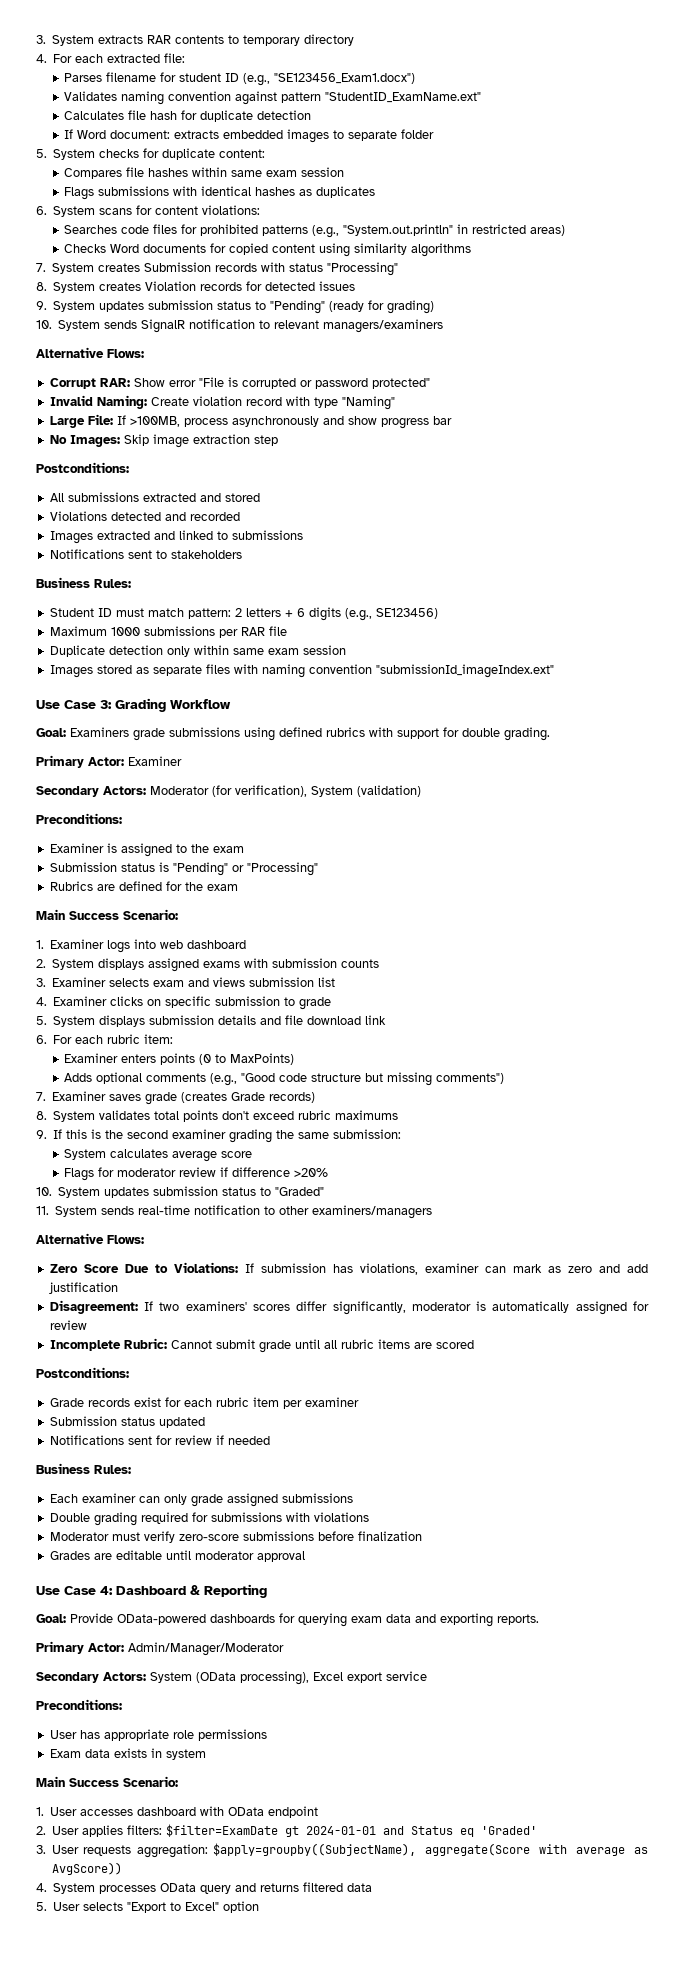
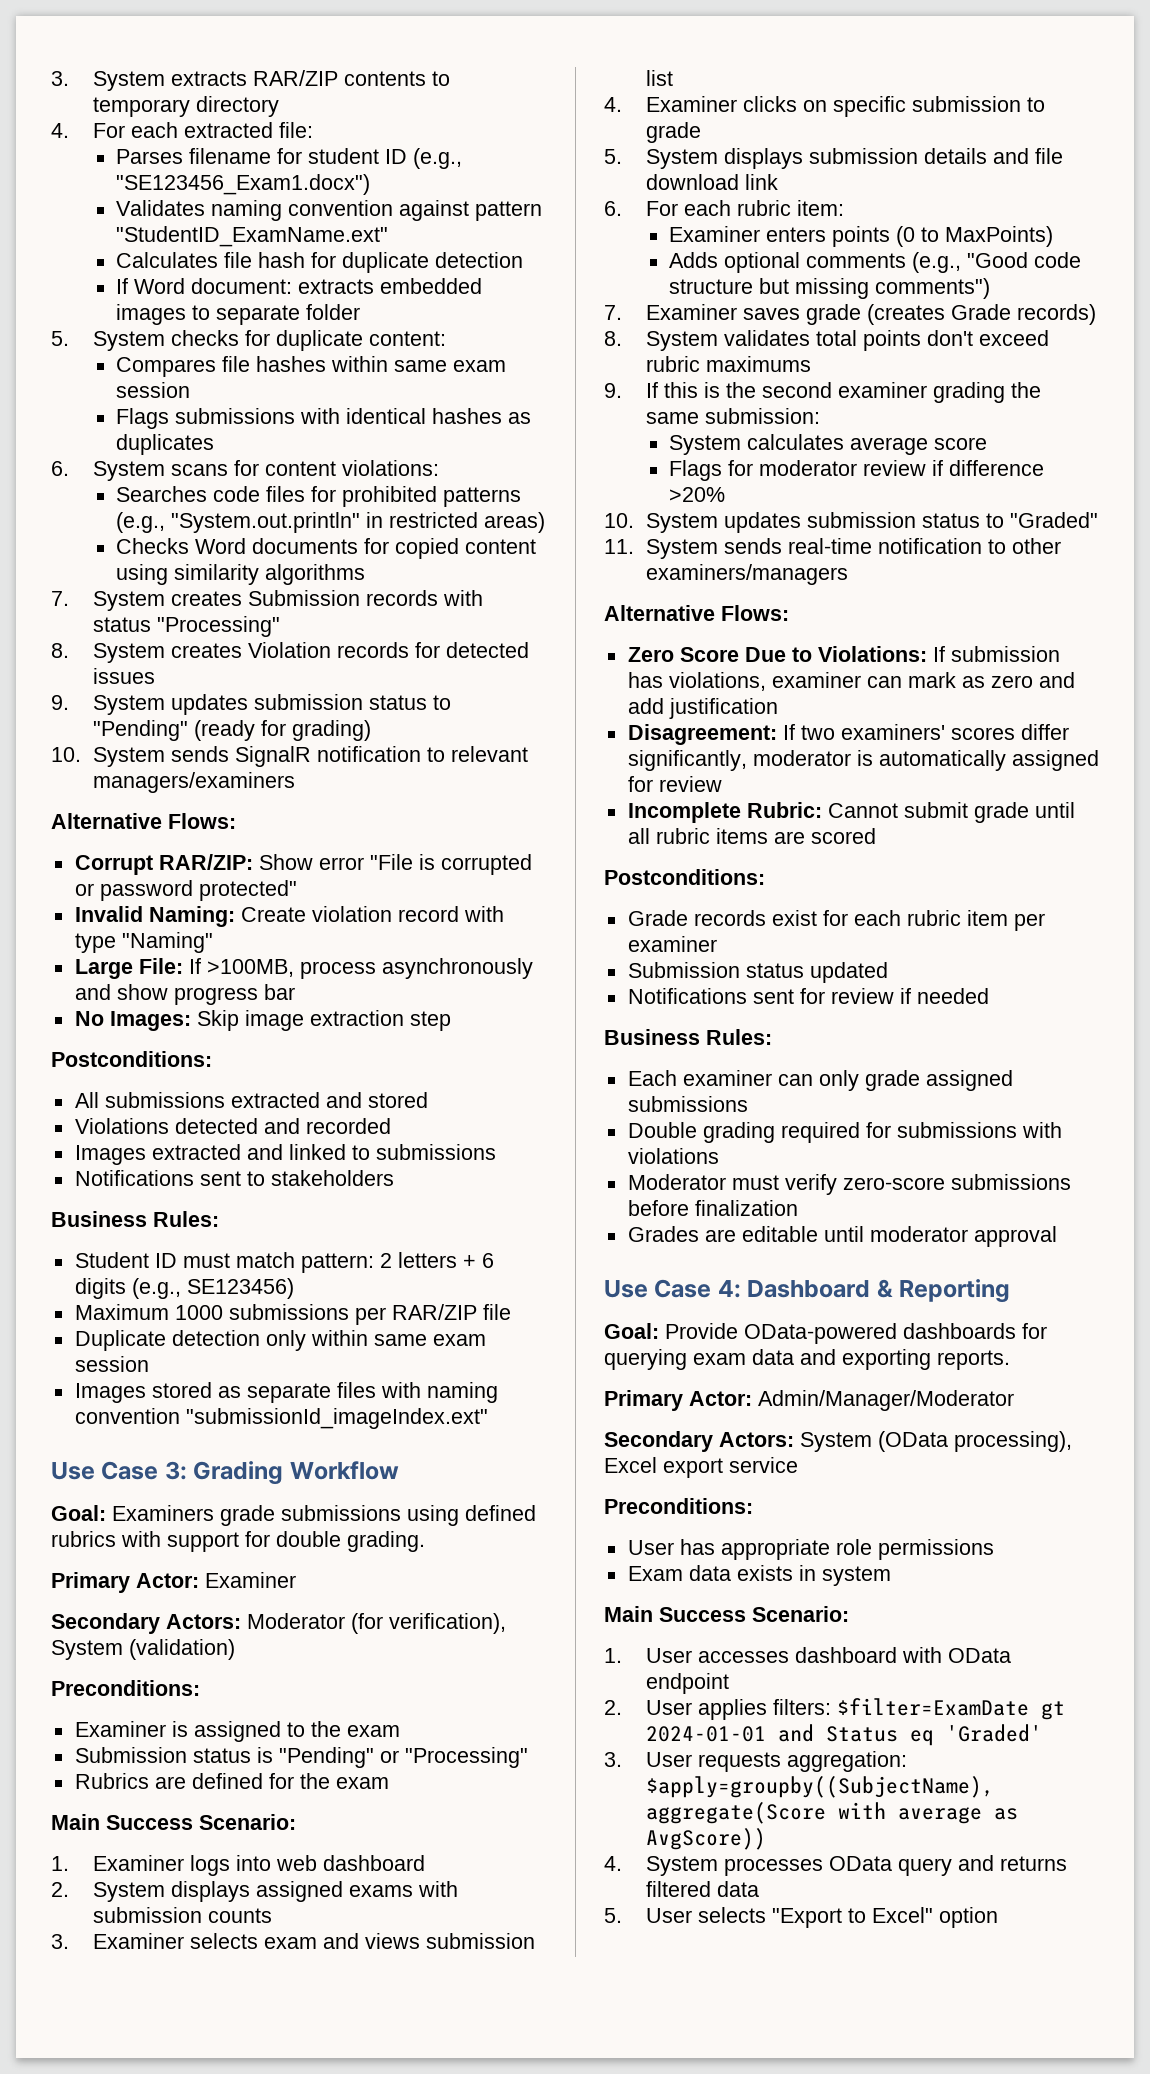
- 3. System extracts RAR contents to temporary directory
+ 3. System extracts RAR/ZIP contents to temporary directory
- Corrupt RAR: Show error "File is corrupted or password protected"
+ Corrupt RAR/ZIP: Show error "File is corrupted or password protected"
- Maximum 1000 submissions per RAR file
+ Maximum 1000 submissions per RAR/ZIP file

